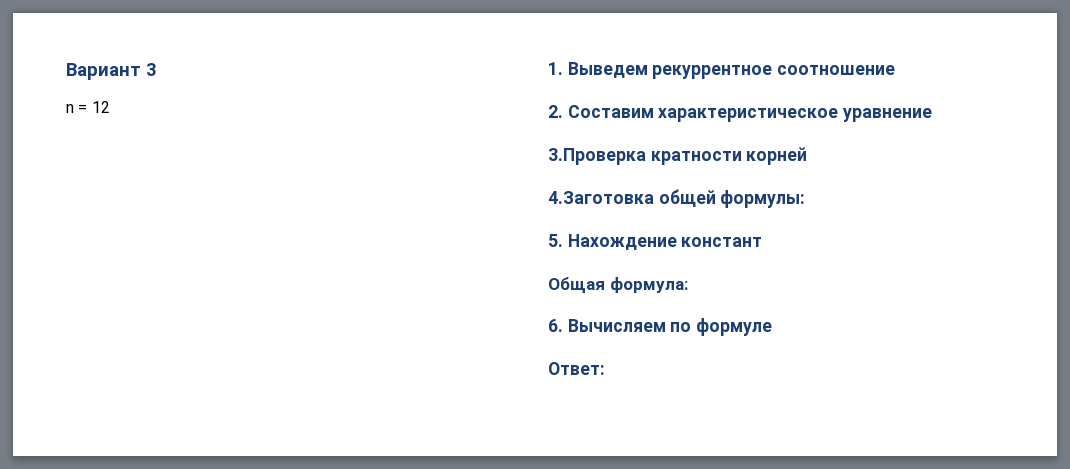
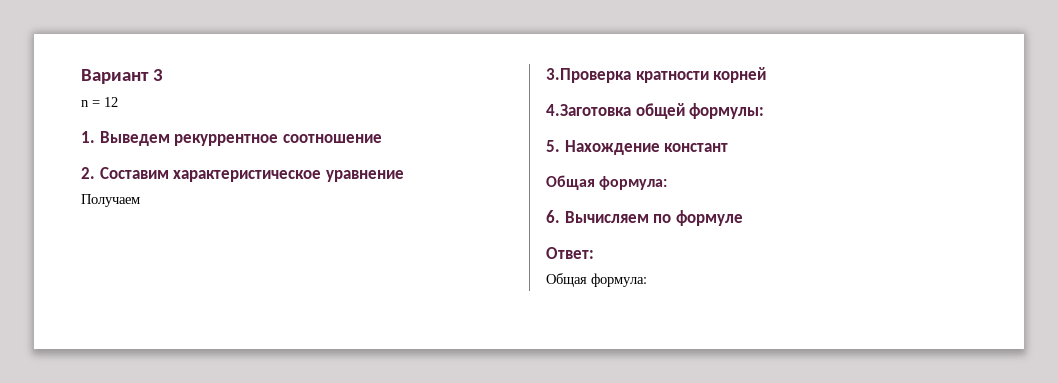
+ Получаем
  Ответ:
+ Общая формула:

